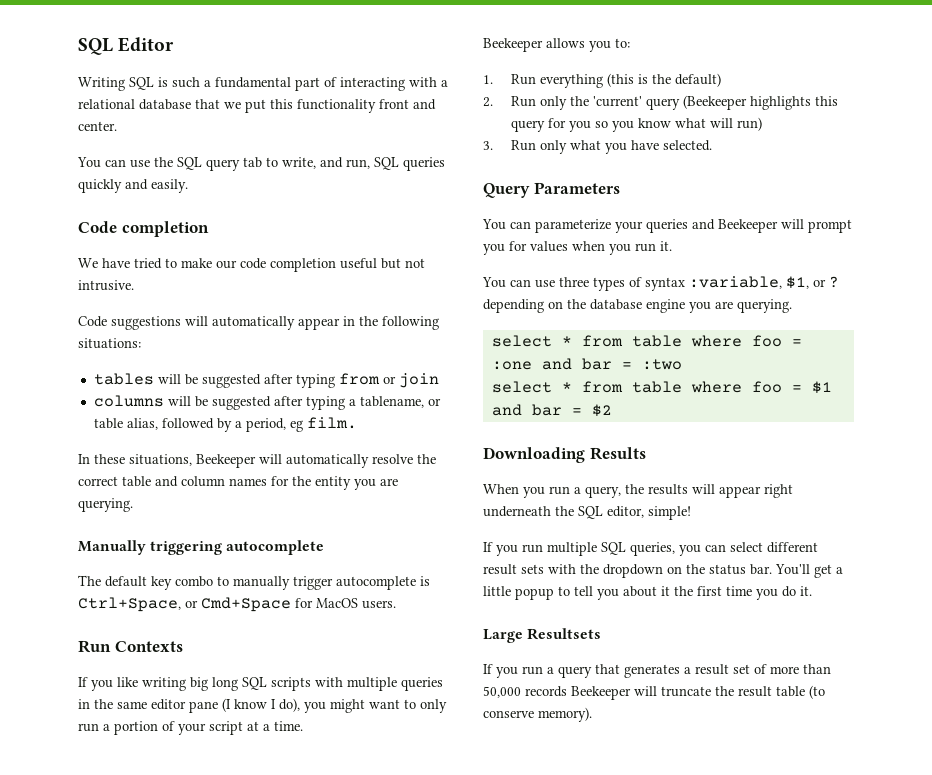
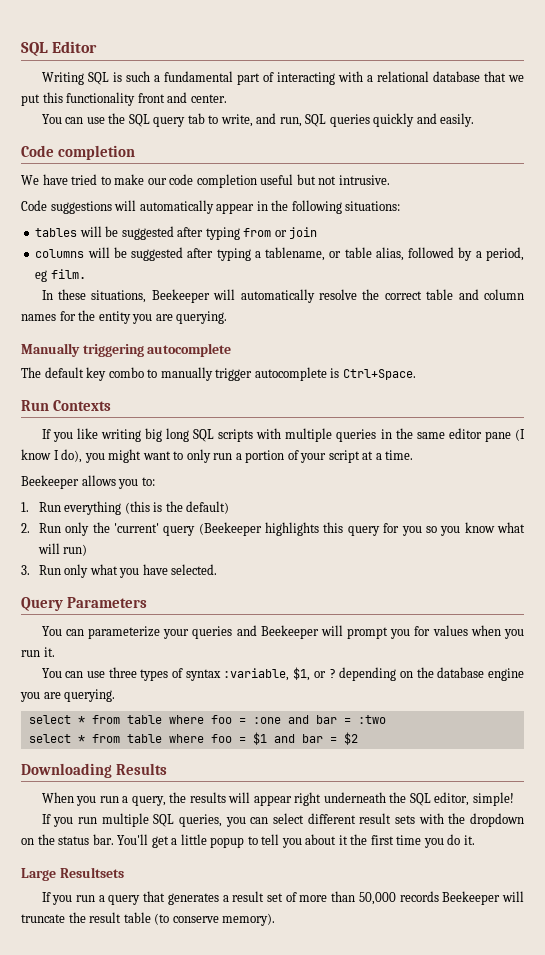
- The default key combo to manually trigger autocomplete is Ctrl+Space, or Cmd+Space for MacOS users.
+ The default key combo to manually trigger autocomplete is Ctrl+Space.

